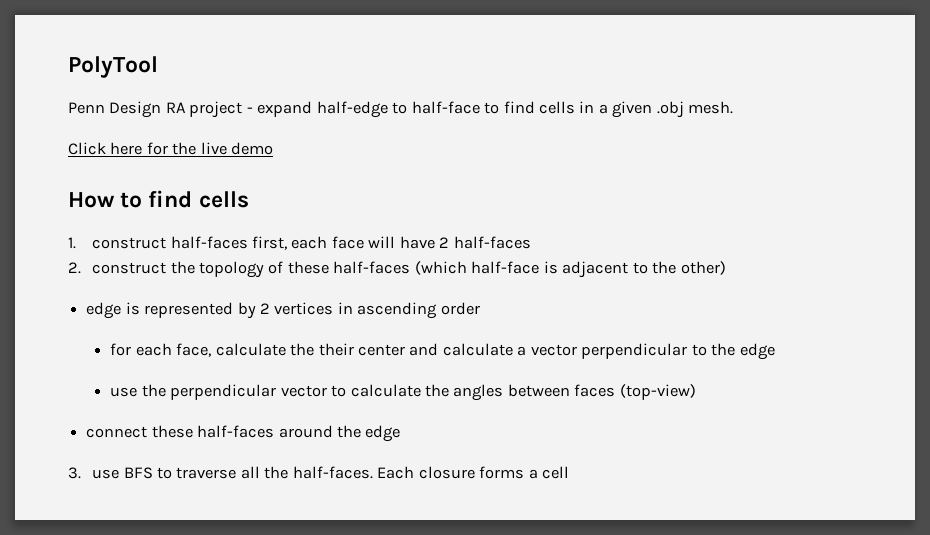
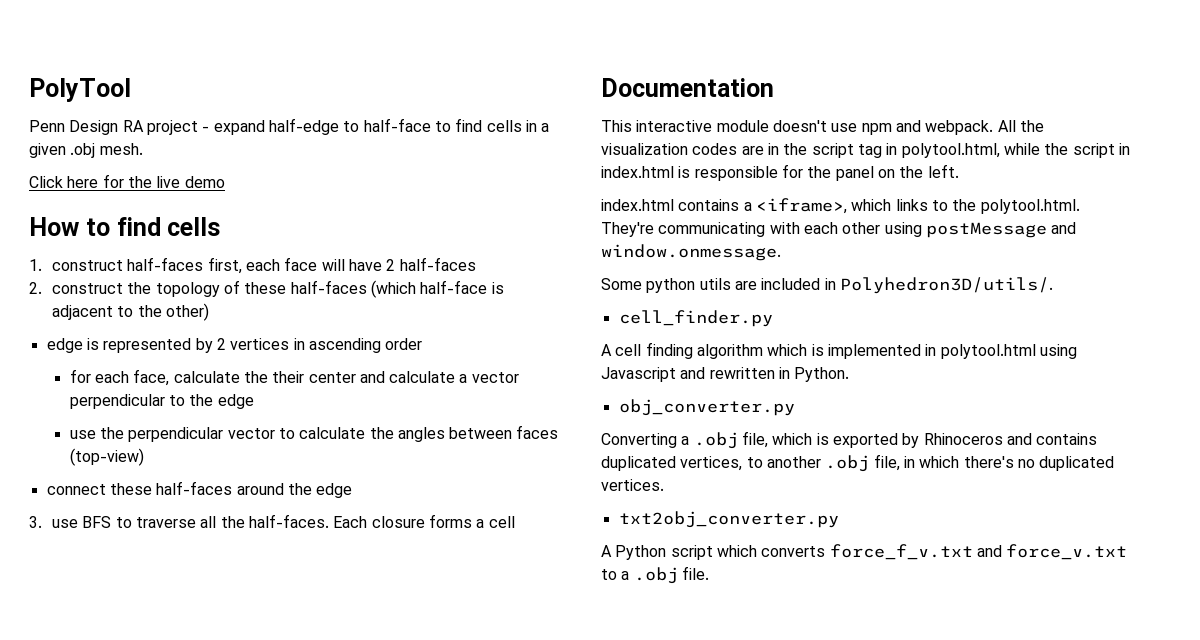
+ Documentation
+ This interactive module doesn't use npm and webpack. All the visualization codes are in the script tag in polytool.html, while the script in index.html is responsible for the panel on the left.
+ index.html contains a <iframe>, which links to the polytool.html. They're communicating with each other using postMessage and window.onmessage.
+ Some python utils are included in Polyhedron3D/utils/.
+ cell_finder.py
+ A cell finding algorithm which is implemented in polytool.html using Javascript and rewritten in Python.
+ obj_converter.py
+ Converting a .obj file, which is exported by Rhinoceros and contains duplicated vertices, to another .obj file, in which there's no duplicated vertices.
+ txt2obj_converter.py
+ A Python script which converts force_f_v.txt and force_v.txt to a .obj file.

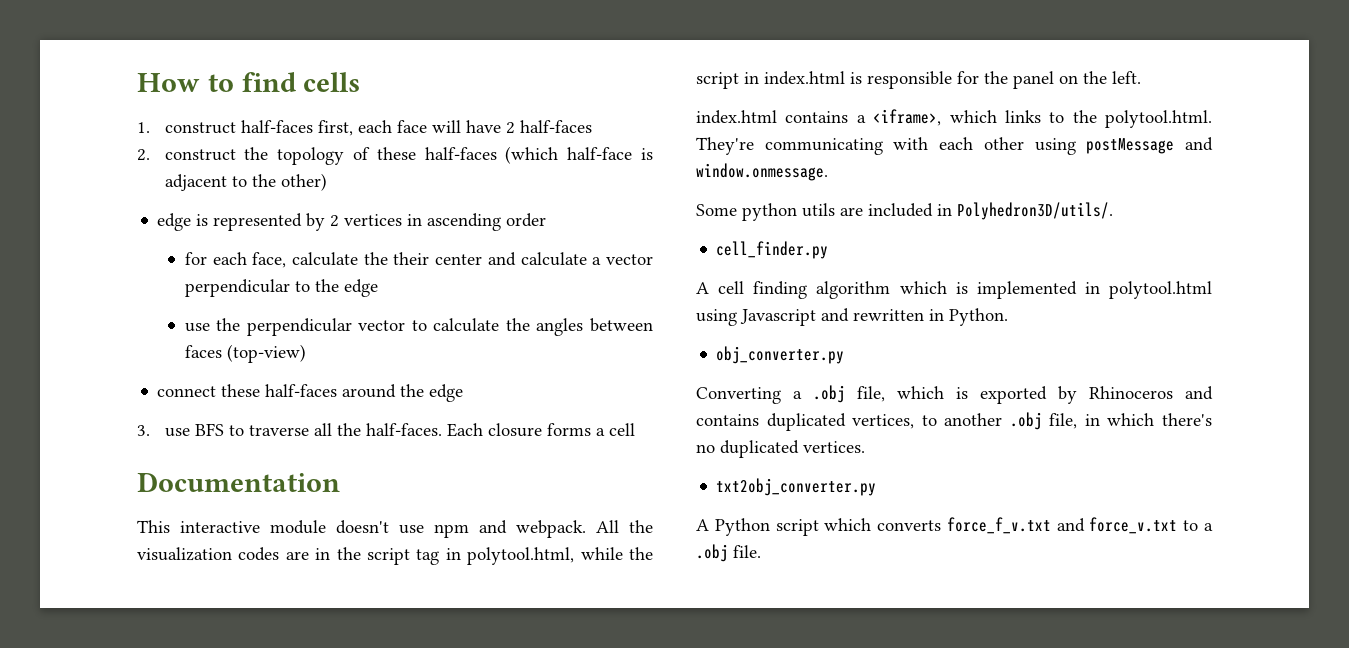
- PolyTool
- Penn Design RA project - expand half-edge to half-face to find cells in a given .obj mesh.
- Click here for the live demo

